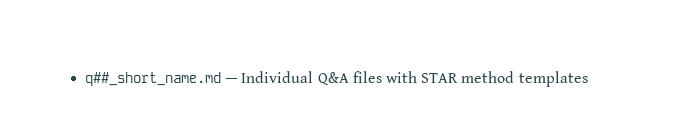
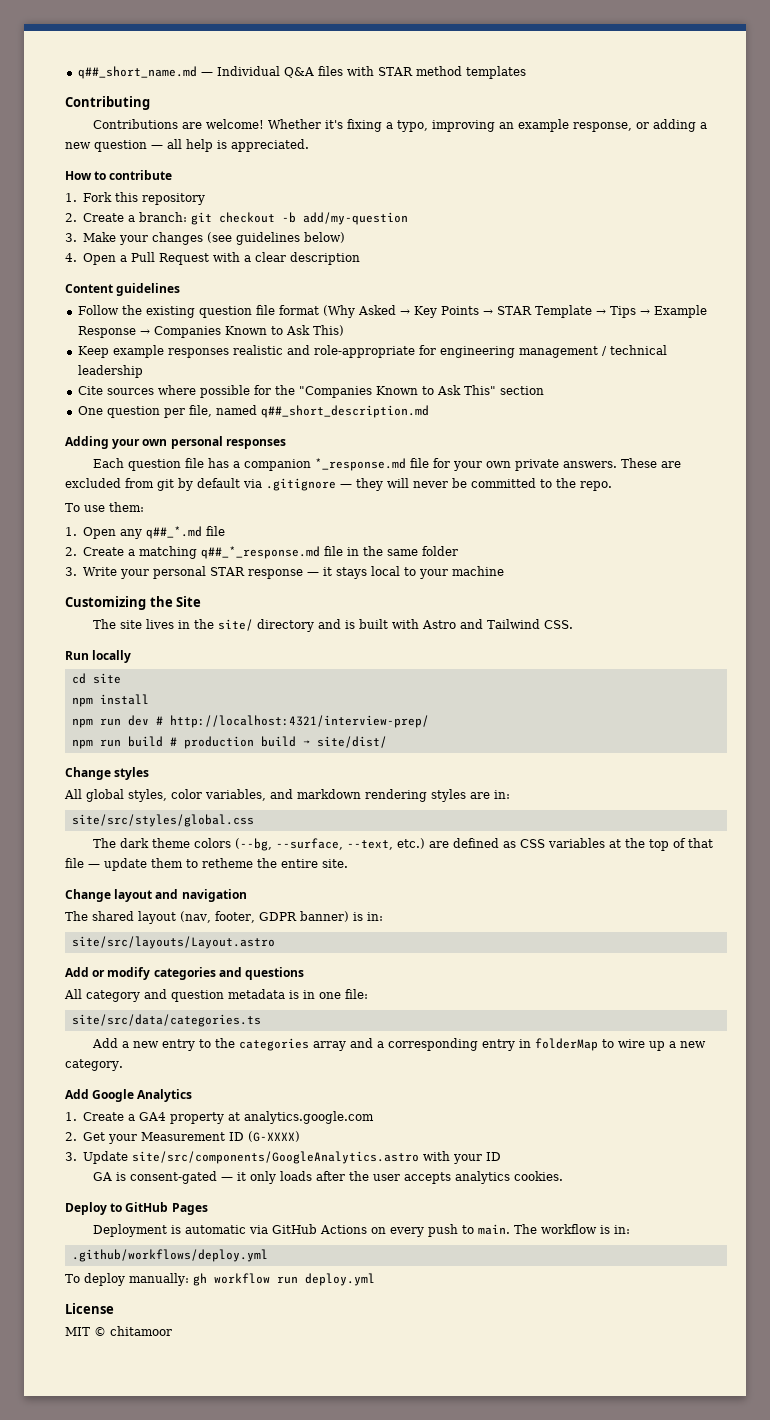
+ Contributing
+ Contributions are welcome! Whether it's fixing a typo, improving an example response, or adding a new question — all help is appreciated.
+ How to contribute
+ 1. Fork this repository
+ 2. Create a branch: git checkout -b add/my-question
+ 3. Make your changes (see guidelines below)
+ 4. Open a Pull Request with a clear description
+ Content guidelines
+ Follow the existing question file format (Why Asked → Key Points → STAR Template → Tips → Example Response → Companies Known to Ask This)
+ Keep example responses realistic and role-appropriate for engineering management / technical leadership
+ Cite sources where possible for the "Companies Known to Ask This" section
+ One question per file, named q##_short_description.md
+ Adding your own personal responses
+ Each question file has a companion *_response.md file for your own private answers. These are excluded from git by default via .gitignore — they will never be committed to the repo.
+ To use them:
+ 1. Open any q##_*.md file
+ 2. Create a matching q##_*_response.md file in the same folder
+ 3. Write your personal STAR response — it stays local to your machine
+ Customizing the Site
+ The site lives in the site/ directory and is built with Astro and Tailwind CSS.
+ Run locally
+ cd site
+ npm install
+ npm run dev # http://localhost:4321/interview-prep/
+ npm run build # production build → site/dist/
+ Change styles
+ All global styles, color variables, and markdown rendering styles are in:
+ site/src/styles/global.css
+ The dark theme colors (--bg, --surface, --text, etc.) are defined as CSS variables at the top of that file — update them to retheme the entire site.
+ Change layout and navigation
+ The shared layout (nav, footer, GDPR banner) is in:
+ site/src/layouts/Layout.astro
+ Add or modify categories and questions
+ All category and question metadata is in one file:
+ site/src/data/categories.ts
+ Add a new entry to the categories array and a corresponding entry in folderMap to wire up a new category.
+ Add Google Analytics
+ 1. Create a GA4 property at analytics.google.com
+ 2. Get your Measurement ID (G-XXXX)
+ 3. Update site/src/components/GoogleAnalytics.astro with your ID
+ GA is consent-gated — it only loads after the user accepts analytics cookies.
+ Deploy to GitHub Pages
+ Deployment is automatic via GitHub Actions on every push to main. The workflow is in:
+ .github/workflows/deploy.yml
+ To deploy manually: gh workflow run deploy.yml
+ License
+ MIT © chitamoor

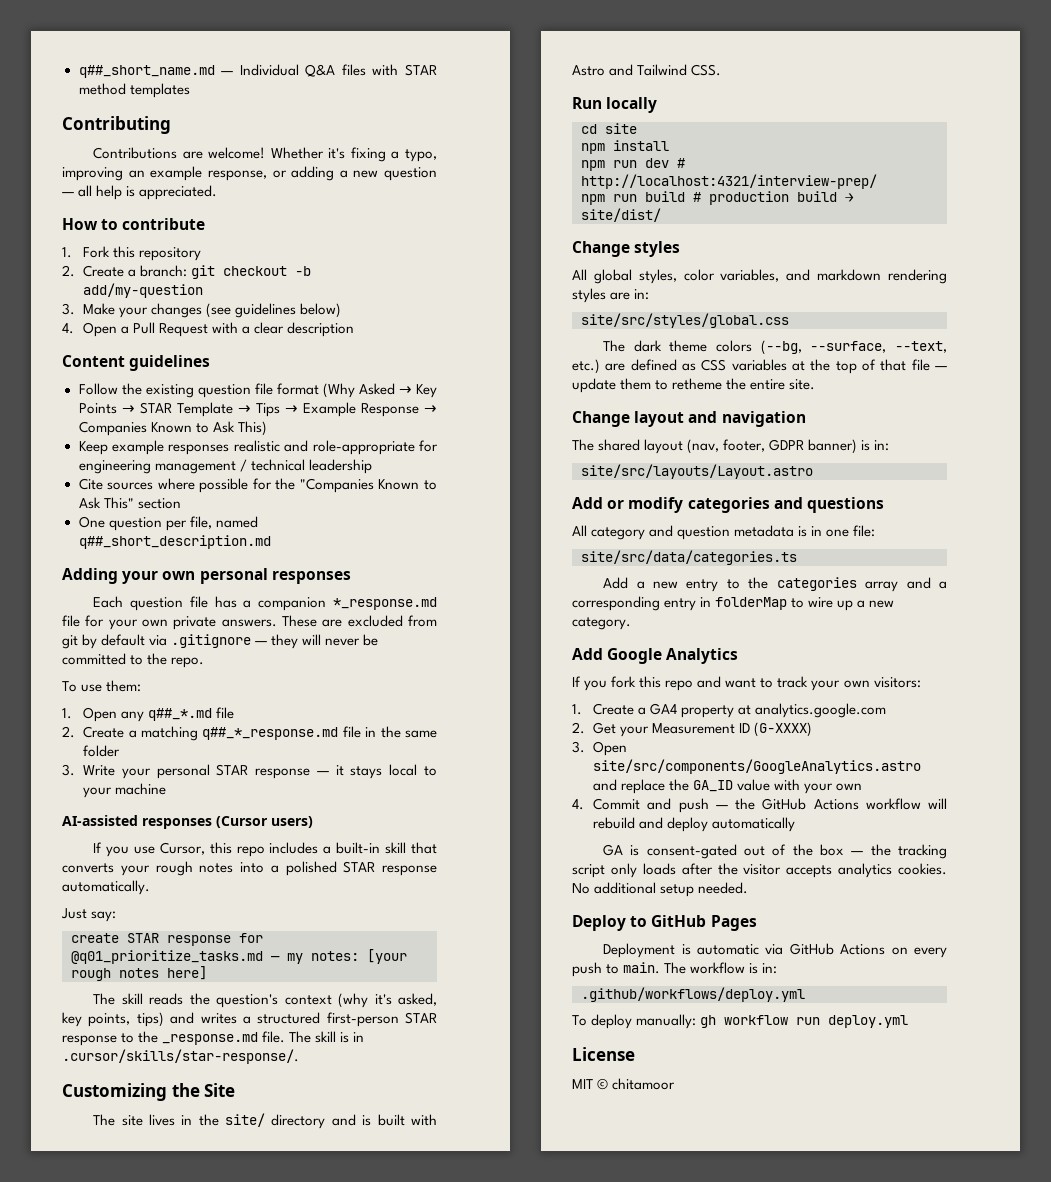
+ AI-assisted responses (Cursor users)
+ If you use Cursor, this repo includes a built-in skill that converts your rough notes into a polished STAR response automatically.
+ Just say:
+ create STAR response for @q01_prioritize_tasks.md — my notes: [your rough notes here]
+ The skill reads the question's context (why it's asked, key points, tips) and writes a structured first-person STAR response to the _response.md file. The skill is in .cursor/skills/star-response/.
+ If you fork this repo and want to track your own visitors:
- 3. Update site/src/components/GoogleAnalytics.astro with your ID
- GA is consent-gated — it only loads after the user accepts analytics cookies.
+ 3. Open site/src/components/GoogleAnalytics.astro and replace the GA_ID value with your own
+ 4. Commit and push — the GitHub Actions workflow will rebuild and deploy automatically
+ GA is consent-gated out of the box — the tracking script only loads after the visitor accepts analytics cookies. No additional setup needed.

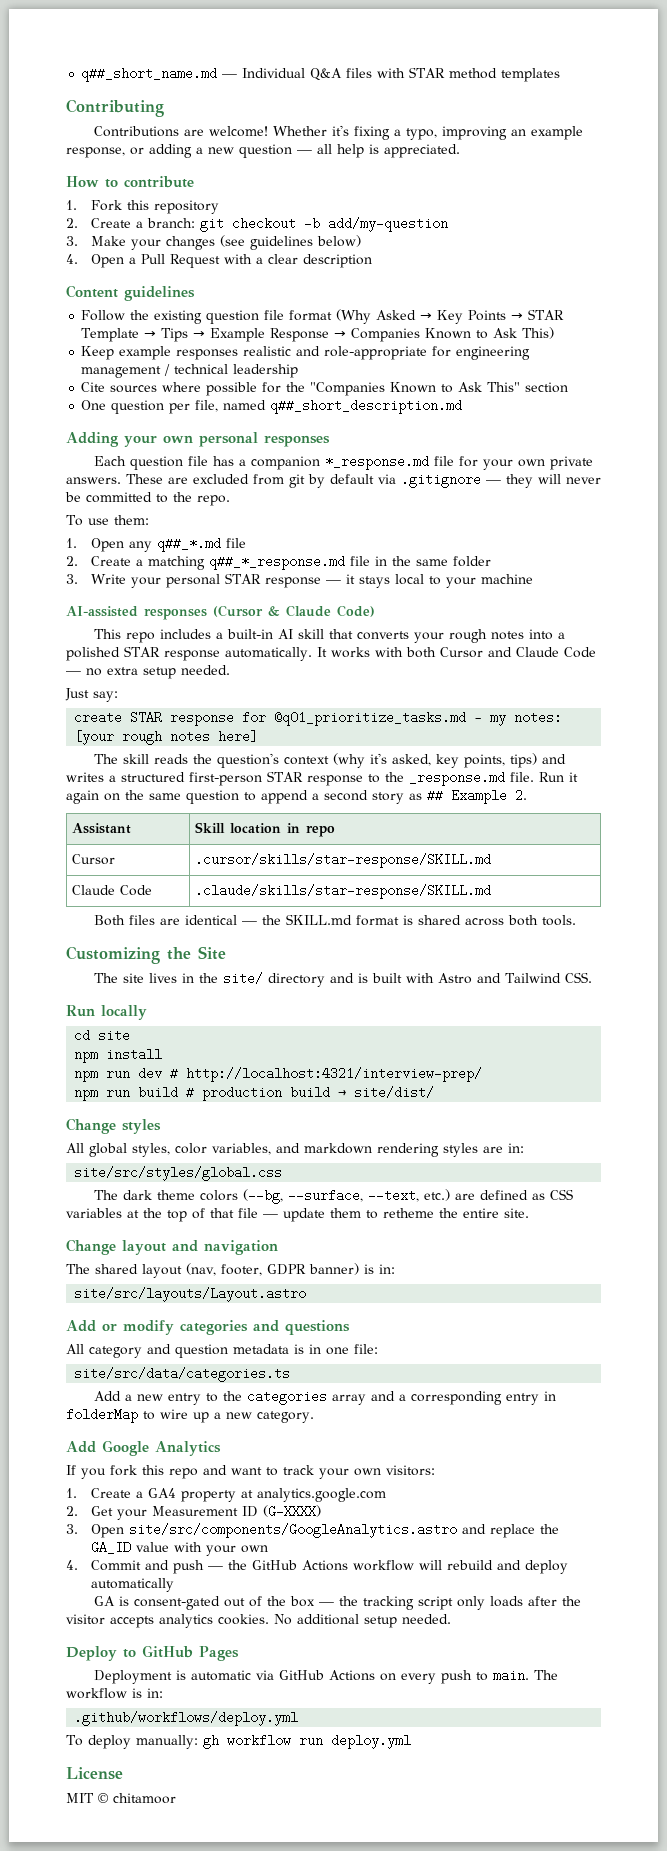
- AI-assisted responses (Cursor users)
- If you use Cursor, this repo includes a built-in skill that converts your rough notes into a polished STAR response automatically.
+ AI-assisted responses (Cursor & Claude Code)
+ This repo includes a built-in AI skill that converts your rough notes into a polished STAR response automatically. It works with both Cursor and Claude Code — no extra setup needed.
- The skill is in .cursor/skills/star-response/.
+ Run it again on the same question to append a second story as ## Example 2.
+ Assistant | Skill location in repo
+ Cursor | .cursor/skills/star-response/SKILL.md
+ Claude Code | .claude/skills/star-response/SKILL.md
+ Both files are identical — the SKILL.md format is shared across both tools.

